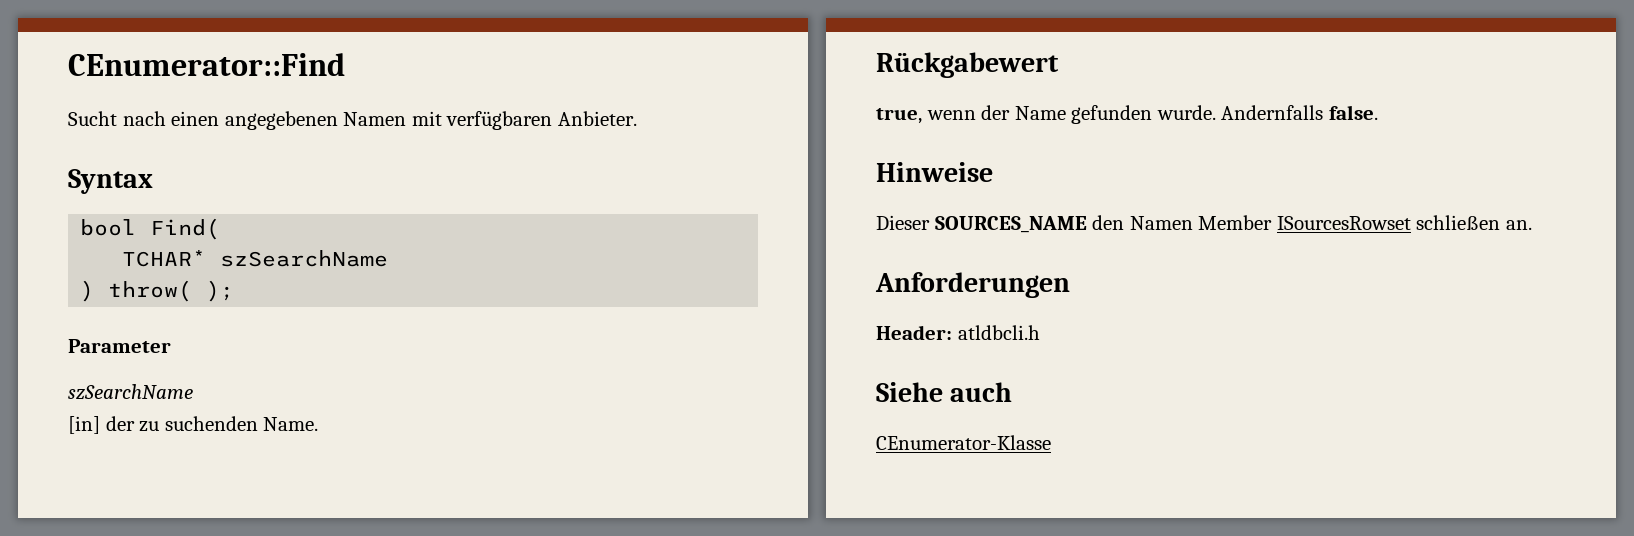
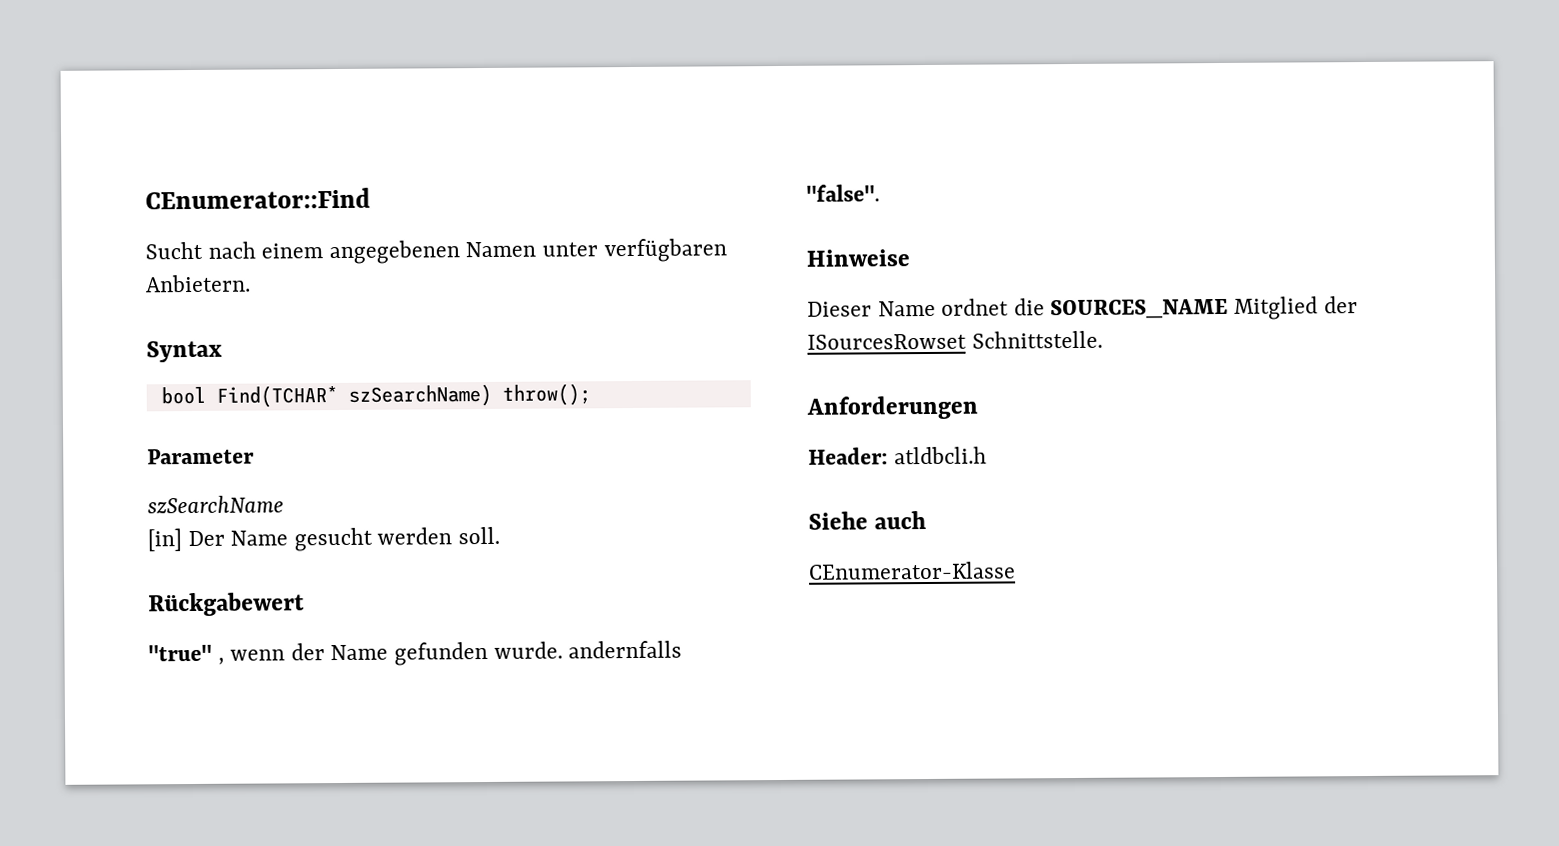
- Sucht nach einen angegebenen Namen mit verfügbaren Anbieter.
+ Sucht nach einem angegebenen Namen unter verfügbaren Anbietern.
- bool Find(
- TCHAR* szSearchName
- ) throw( );
+ bool Find(TCHAR* szSearchName) throw();
  Parameter
  szSearchName
- [in] der zu suchenden Name.
+ [in] Der Name gesucht werden soll.
- true, wenn der Name gefunden wurde. Andernfalls false.
+ "true" , wenn der Name gefunden wurde. andernfalls "false".
- Dieser SOURCES_NAME den Namen Member ISourcesRowset schließen an.
+ Dieser Name ordnet die SOURCES_NAME Mitglied der ISourcesRowset Schnittstelle.

